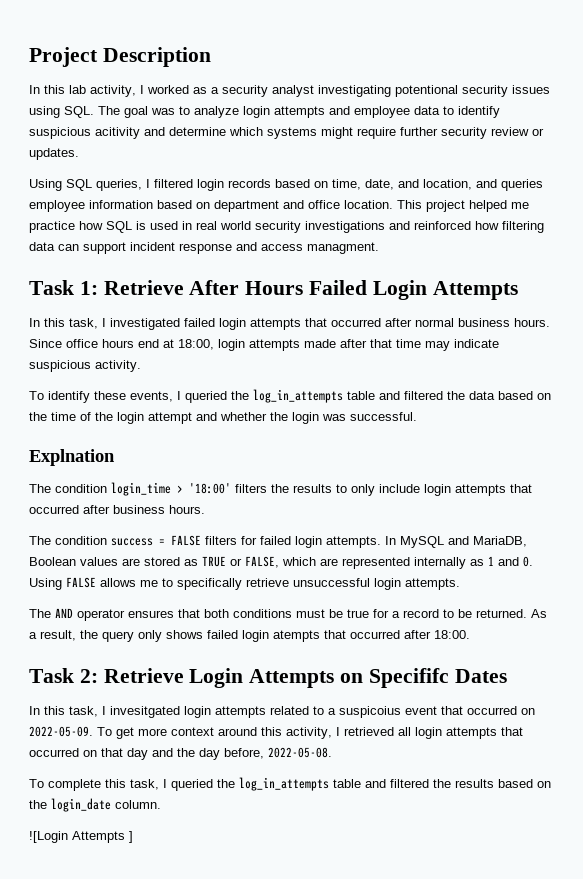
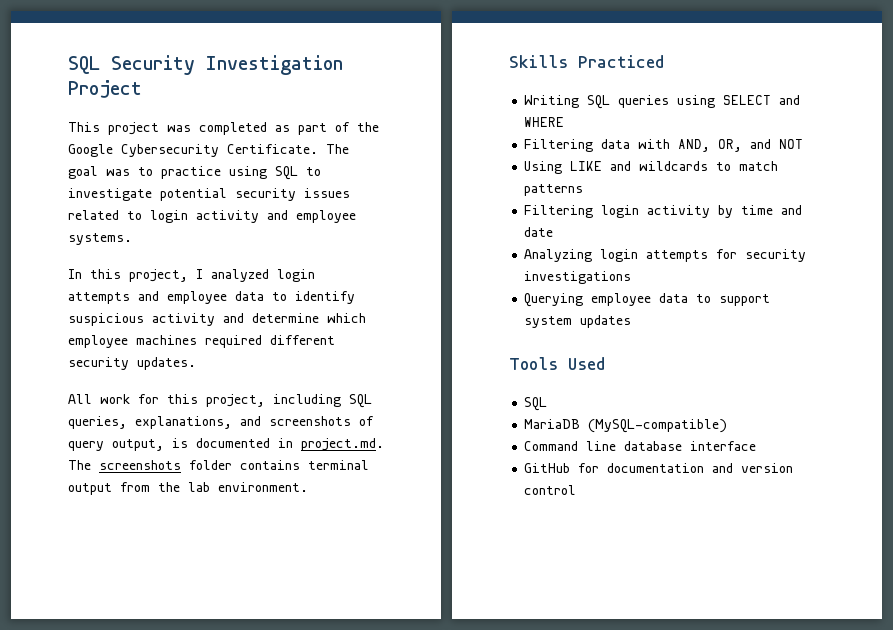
- Project Description
- In this lab activity, I worked as a security analyst investigating potentional security issues using SQL. The goal was to analyze login attempts and employee data to identify suspicious acitivity and determine which systems might require further security review or updates.
- Using SQL queries, I filtered login records based on time, date, and location, and queries employee information based on department and office location. This project helped me practice how SQL is used in real world security investigations and reinforced how filtering data can support incident response and access managment.
- Task 1: Retrieve After Hours Failed Login Attempts
- In this task, I investigated failed login attempts that occurred after normal business hours. Since office hours end at 18:00, login attempts made after that time may indicate suspicious activity.
- To identify these events, I queried the log_in_attempts table and filtered the data based on the time of the login attempt and whether the login was successful.
- Explnation
- The condition login_time > '18:00' filters the results to only include login attempts that occurred after business hours.
- The condition success = FALSE filters for failed login attempts. In MySQL and MariaDB, Boolean values are stored as TRUE or FALSE, which are represented internally as 1 and 0. Using FALSE allows me to specifically retrieve unsuccessful login attempts.
- The AND operator ensures that both conditions must be true for a record to be returned. As a result, the query only shows failed login atempts that occurred after 18:00.
- Task 2: Retrieve Login Attempts on Specififc Dates
- In this task, I invesitgated login attempts related to a suspicoius event that occurred on 2022-05-09. To get more context around this activity, I retrieved all login attempts that occurred on that day and the day before, 2022-05-08.
- To complete this task, I queried the log_in_attempts table and filtered the results based on the login_date column.
- ![Login Attempts ]
+ SQL Security Investigation Project
+ This project was completed as part of the Google Cybersecurity Certificate. The goal was to practice using SQL to investigate potential security issues related to login activity and employee systems.
+ In this project, I analyzed login attempts and employee data to identify suspicious activity and determine which employee machines required different security updates.
+ All work for this project, including SQL queries, explanations, and screenshots of query output, is documented in project.md. The screenshots folder contains terminal output from the lab environment.
+ Skills Practiced
+ Writing SQL queries using SELECT and WHERE
+ Filtering data with AND, OR, and NOT
+ Using LIKE and wildcards to match patterns
+ Filtering login activity by time and date
+ Analyzing login attempts for security investigations
+ Querying employee data to support system updates
+ Tools Used
+ SQL
+ MariaDB (MySQL-compatible)
+ Command line database interface
+ GitHub for documentation and version control

